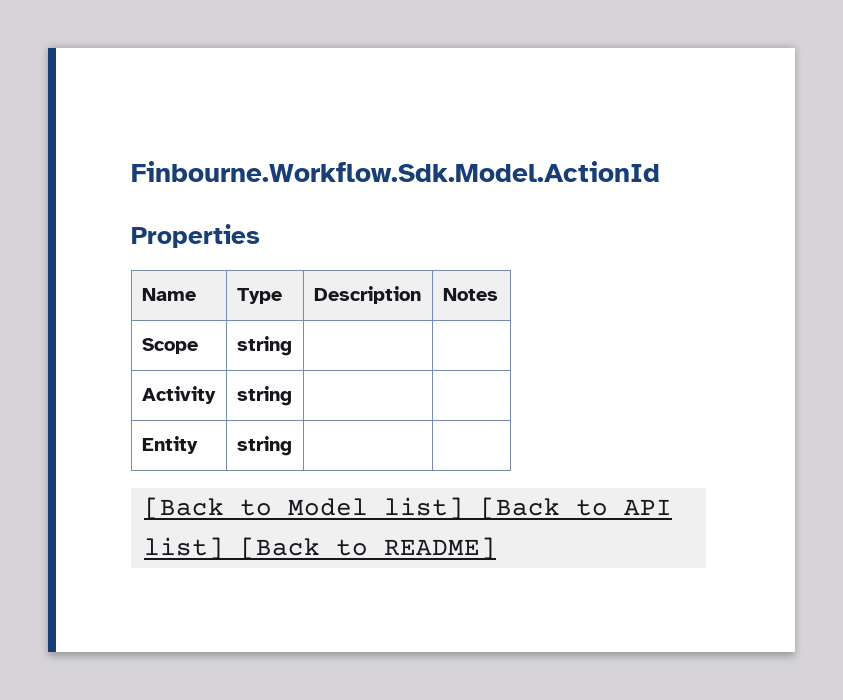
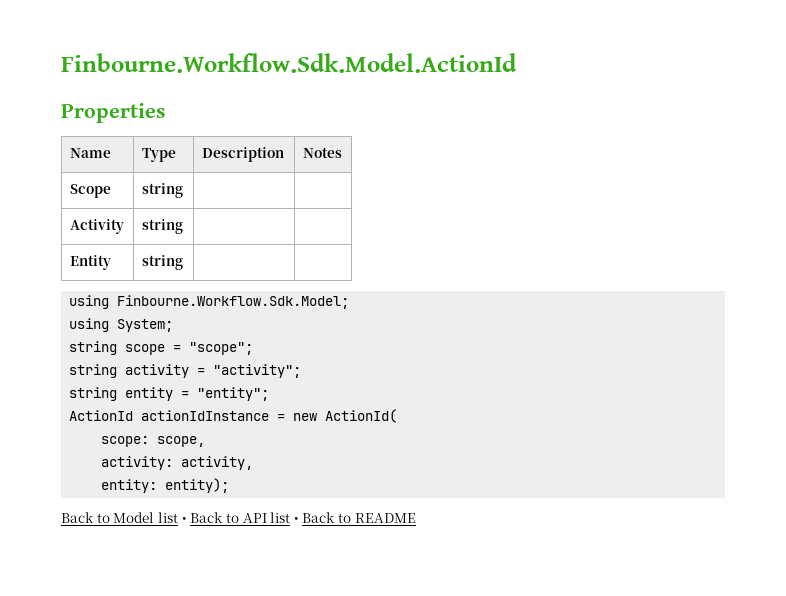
- [Back to Model list] [Back to API list] [Back to README]
+ using Finbourne.Workflow.Sdk.Model;
+ using System;
+ string scope = "scope";
+ string activity = "activity";
+ string entity = "entity";
+ ActionId actionIdInstance = new ActionId(
+ scope: scope,
+ activity: activity,
+ entity: entity);
+ Back to Model list • Back to API list • Back to README

